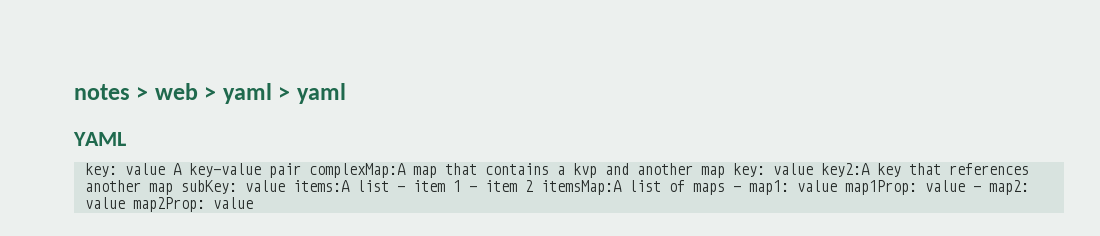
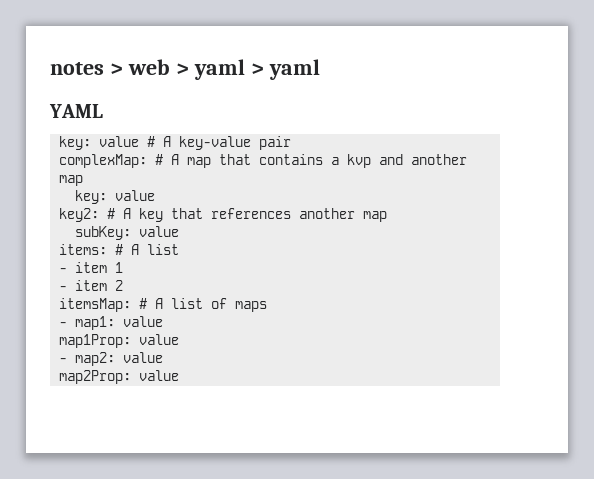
- key: value A key-value pair complexMap:A map that contains a kvp and another map key: value key2:A key that references another map subKey: value items:A list - item 1 - item 2 itemsMap:A list of maps - map1: value map1Prop: value - map2: value map2Prop: value
+ key: value # A key-value pair
+ complexMap: # A map that contains a kvp and another map
+ key: value
+ key2: # A key that references another map
+ subKey: value
+ items: # A list
+ - item 1
+ - item 2
+ itemsMap: # A list of maps
+ - map1: value
+ map1Prop: value
+ - map2: value
+ map2Prop: value

